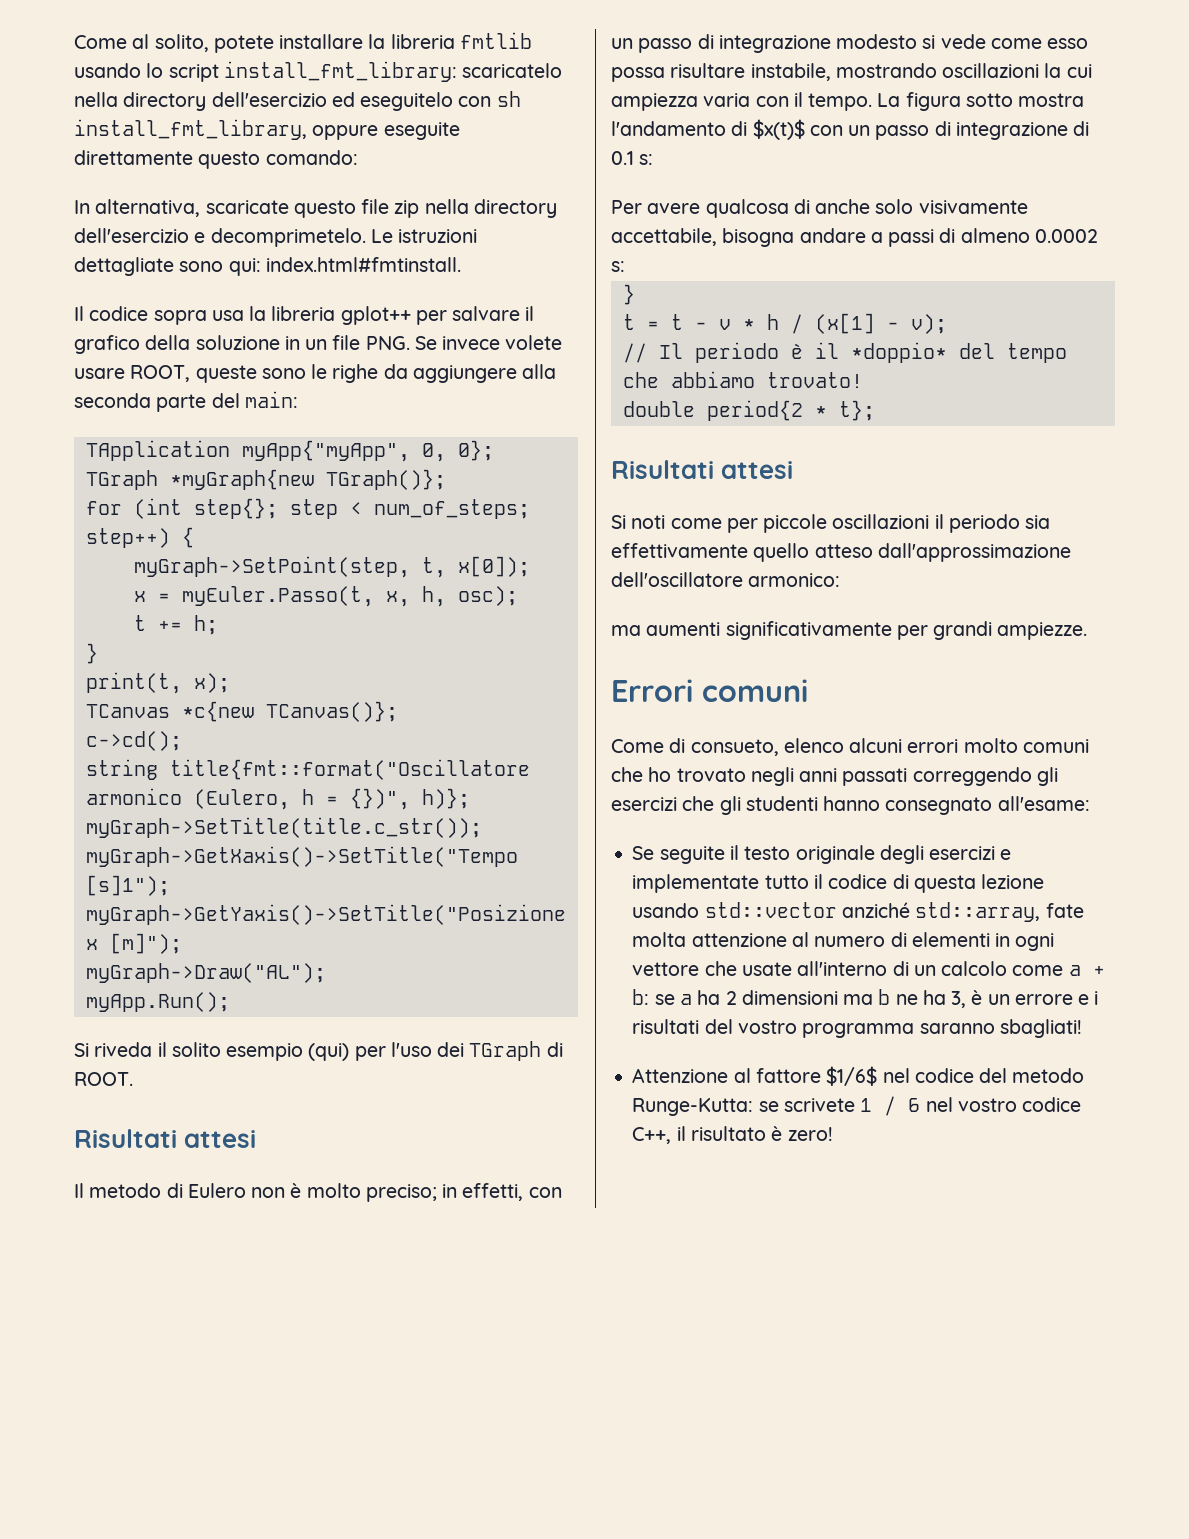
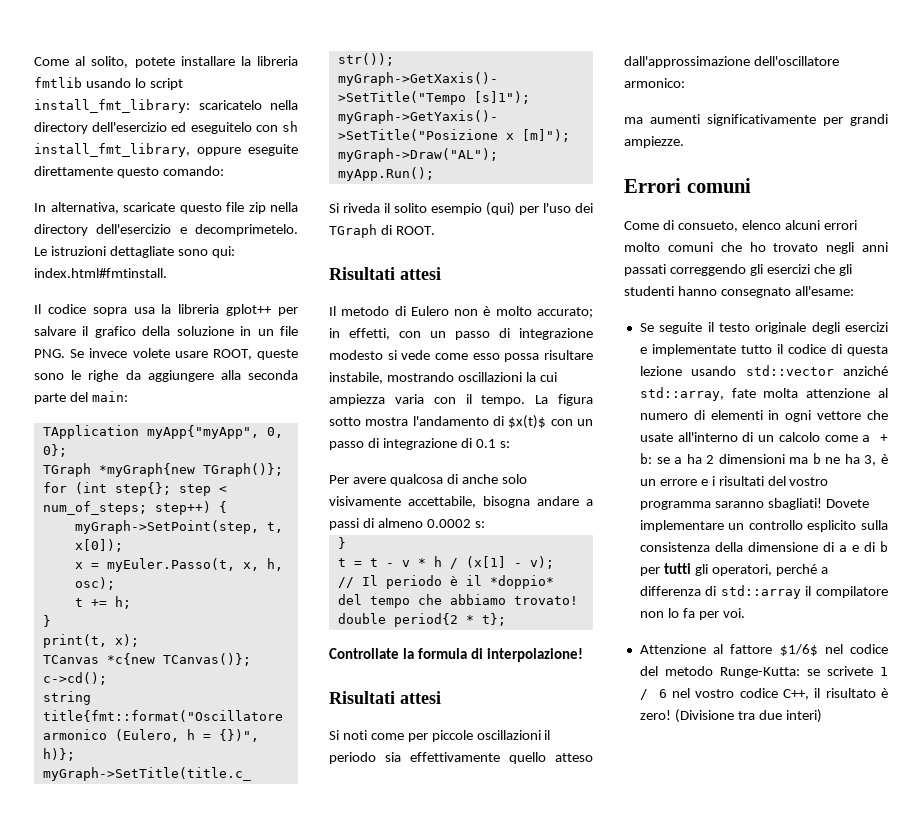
- Il metodo di Eulero non è molto preciso; in effetti, con un passo di integrazione modesto si vede come esso possa risultare instabile, mostrando oscillazioni la cui ampiezza varia con il tempo.
+ Il metodo di Eulero non è molto accurato; in effetti, con un passo di integrazione modesto si vede come esso possa risultare instabile, mostrando oscillazioni la cui ampiezza varia con il tempo.
+ Controllate la formula di interpolazione!
+ Dovete implementare un controllo esplicito sulla consistenza della dimensione di a e di b per tutti gli operatori, perché a differenza di std::array il compilatore non lo fa per voi.
+ (Divisione tra due interi)

